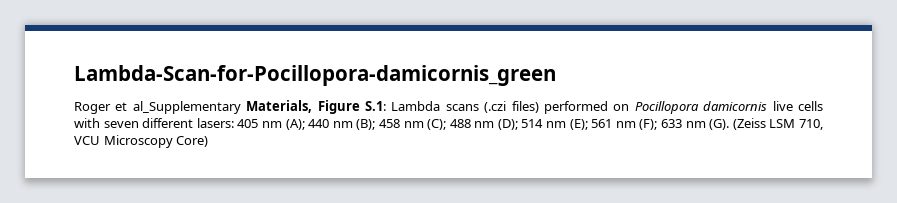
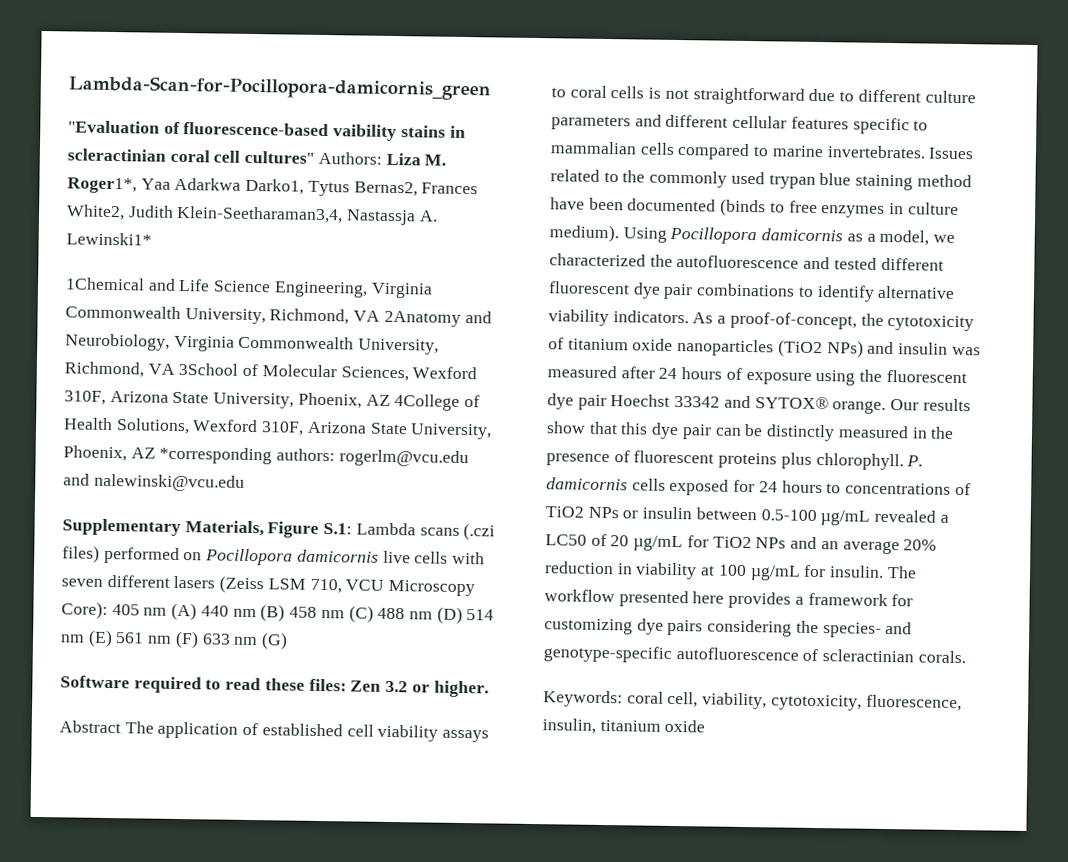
- Roger et al_Supplementary Materials, Figure S.1: Lambda scans (.czi files) performed on Pocillopora damicornis live cells with seven different lasers: 405 nm (A); 440 nm (B); 458 nm (C); 488 nm (D); 514 nm (E); 561 nm (F); 633 nm (G). (Zeiss LSM 710, VCU Microscopy Core)
+ "Evaluation of fluorescence-based vaibility stains in scleractinian coral cell cultures" Authors: Liza M. Roger1*, Yaa Adarkwa Darko1, Tytus Bernas2, Frances White2, Judith Klein-Seetharaman3,4, Nastassja A. Lewinski1*
+ 1Chemical and Life Science Engineering, Virginia Commonwealth University, Richmond, VA 2Anatomy and Neurobiology, Virginia Commonwealth University, Richmond, VA 3School of Molecular Sciences, Wexford 310F, Arizona State University, Phoenix, AZ 4College of Health Solutions, Wexford 310F, Arizona State University, Phoenix, AZ *corresponding authors: rogerlm@vcu.edu and nalewinski@vcu.edu
+ Supplementary Materials, Figure S.1: Lambda scans (.czi files) performed on Pocillopora damicornis live cells with seven different lasers (Zeiss LSM 710, VCU Microscopy Core): 405 nm (A) 440 nm (B) 458 nm (C) 488 nm (D) 514 nm (E) 561 nm (F) 633 nm (G)
+ Software required to read these files: Zen 3.2 or higher.
+ Abstract The application of established cell viability assays to coral cells is not straightforward due to different culture parameters and different cellular features specific to mammalian cells compared to marine invertebrates. Issues related to the commonly used trypan blue staining method have been documented (binds to free enzymes in culture medium). Using Pocillopora damicornis as a model, we characterized the autofluorescence and tested different fluorescent dye pair combinations to identify alternative viability indicators. As a proof-of-concept, the cytotoxicity of titanium oxide nanoparticles (TiO2 NPs) and insulin was measured after 24 hours of exposure using the fluorescent dye pair Hoechst 33342 and SYTOX® orange. Our results show that this dye pair can be distinctly measured in the presence of fluorescent proteins plus chlorophyll. P. damicornis cells exposed for 24 hours to concentrations of TiO2 NPs or insulin between 0.5-100 µg/mL revealed a LC50 of 20 µg/mL for TiO2 NPs and an average 20% reduction in viability at 100 µg/mL for insulin. The workflow presented here provides a framework for customizing dye pairs considering the species- and genotype-specific autofluorescence of scleractinian corals.
+ Keywords: coral cell, viability, cytotoxicity, fluorescence, insulin, titanium oxide

